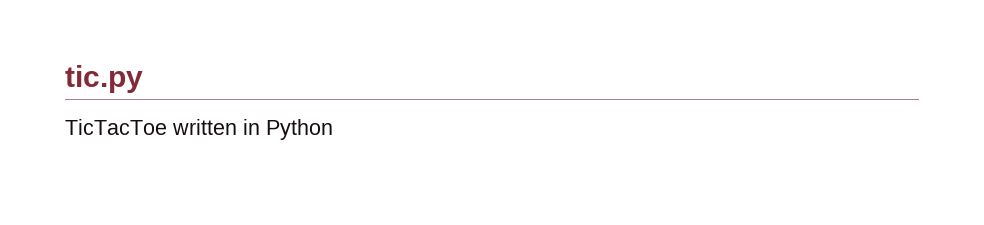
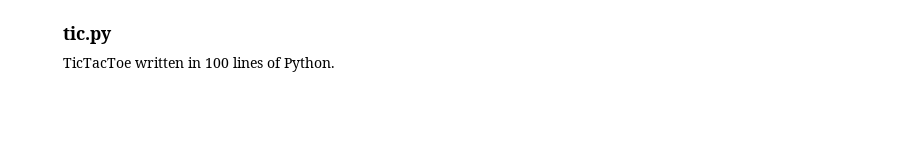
- TicTacToe written in Python
+ TicTacToe written in 100 lines of Python.

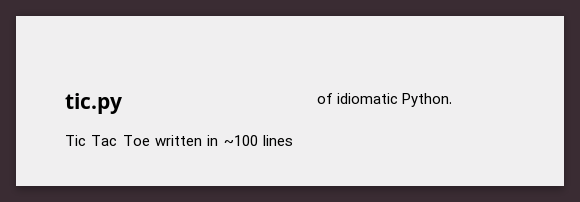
- TicTacToe written in 100 lines of Python.
+ Tic Tac Toe written in ~100 lines of idiomatic Python.

